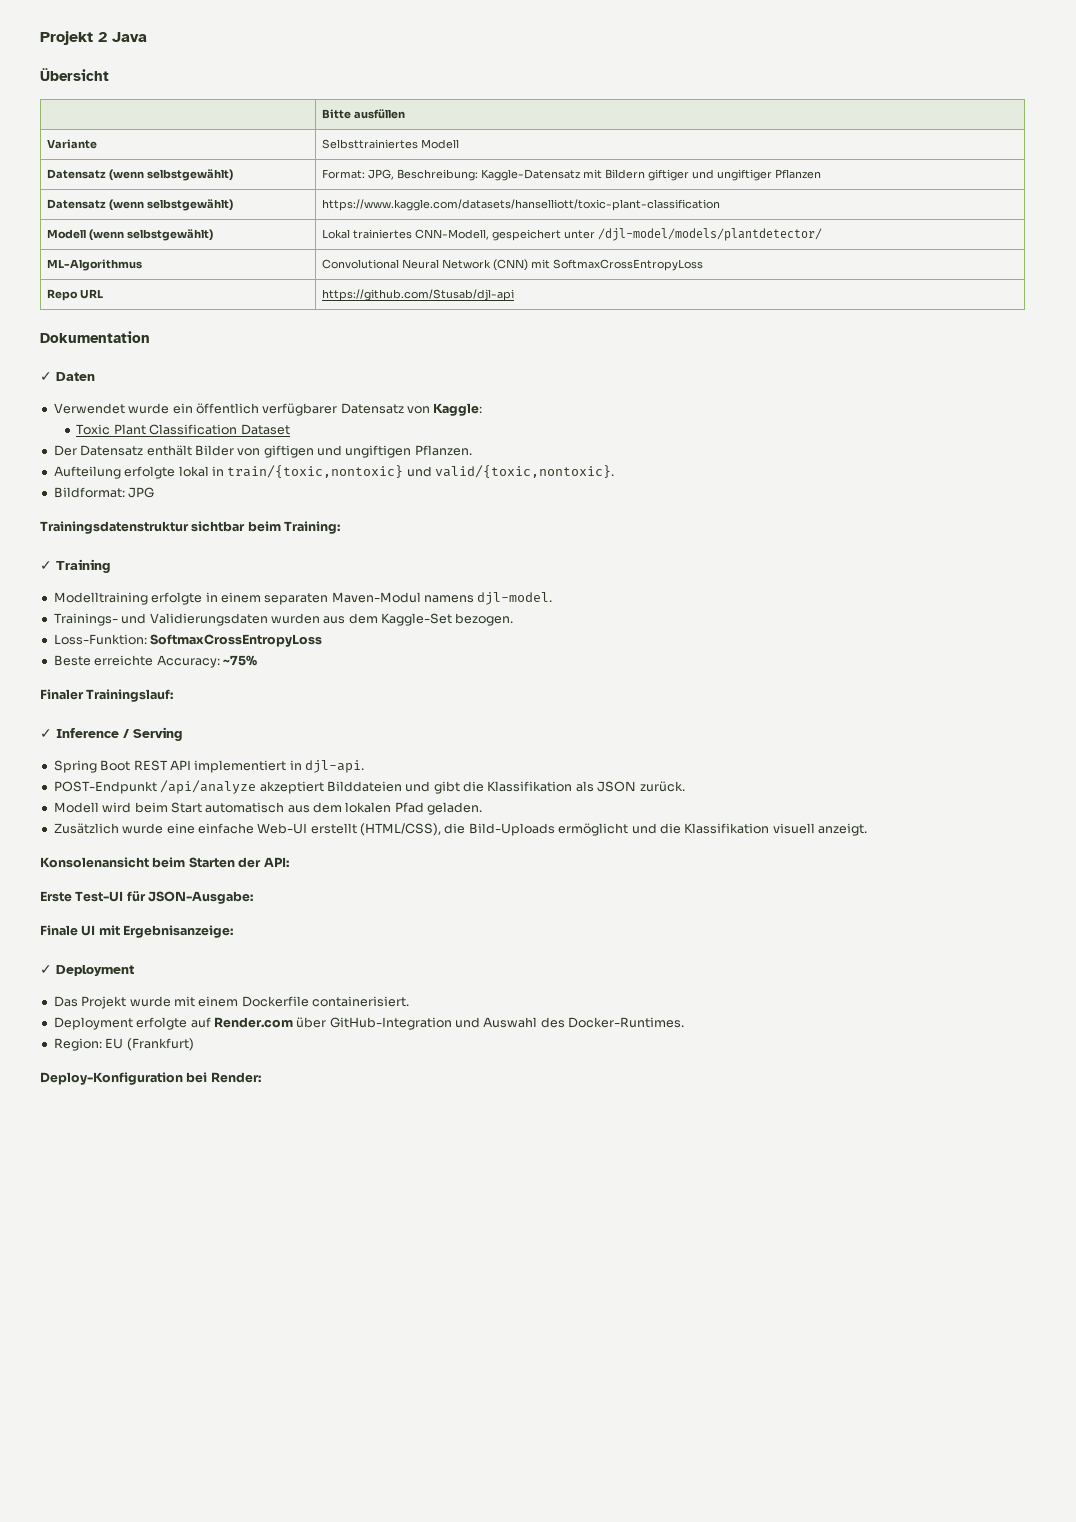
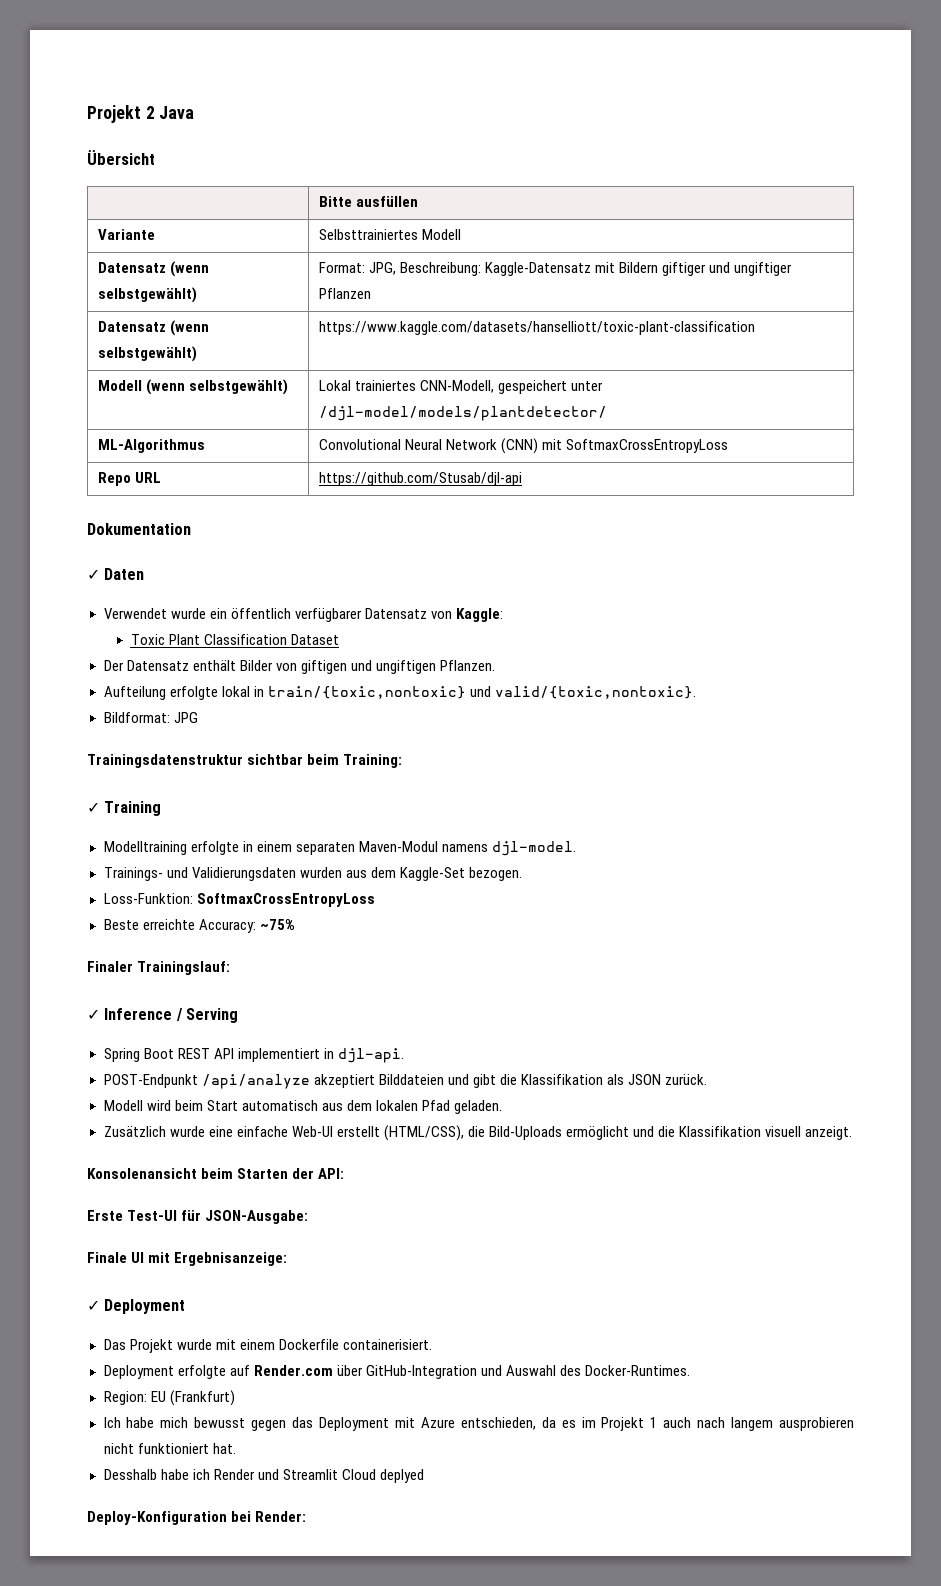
+ Ich habe mich bewusst gegen das Deployment mit Azure entschieden, da es im Projekt 1 auch nach langem ausprobieren nicht funktioniert hat.
+ Desshalb habe ich Render und Streamlit Cloud deplyed

